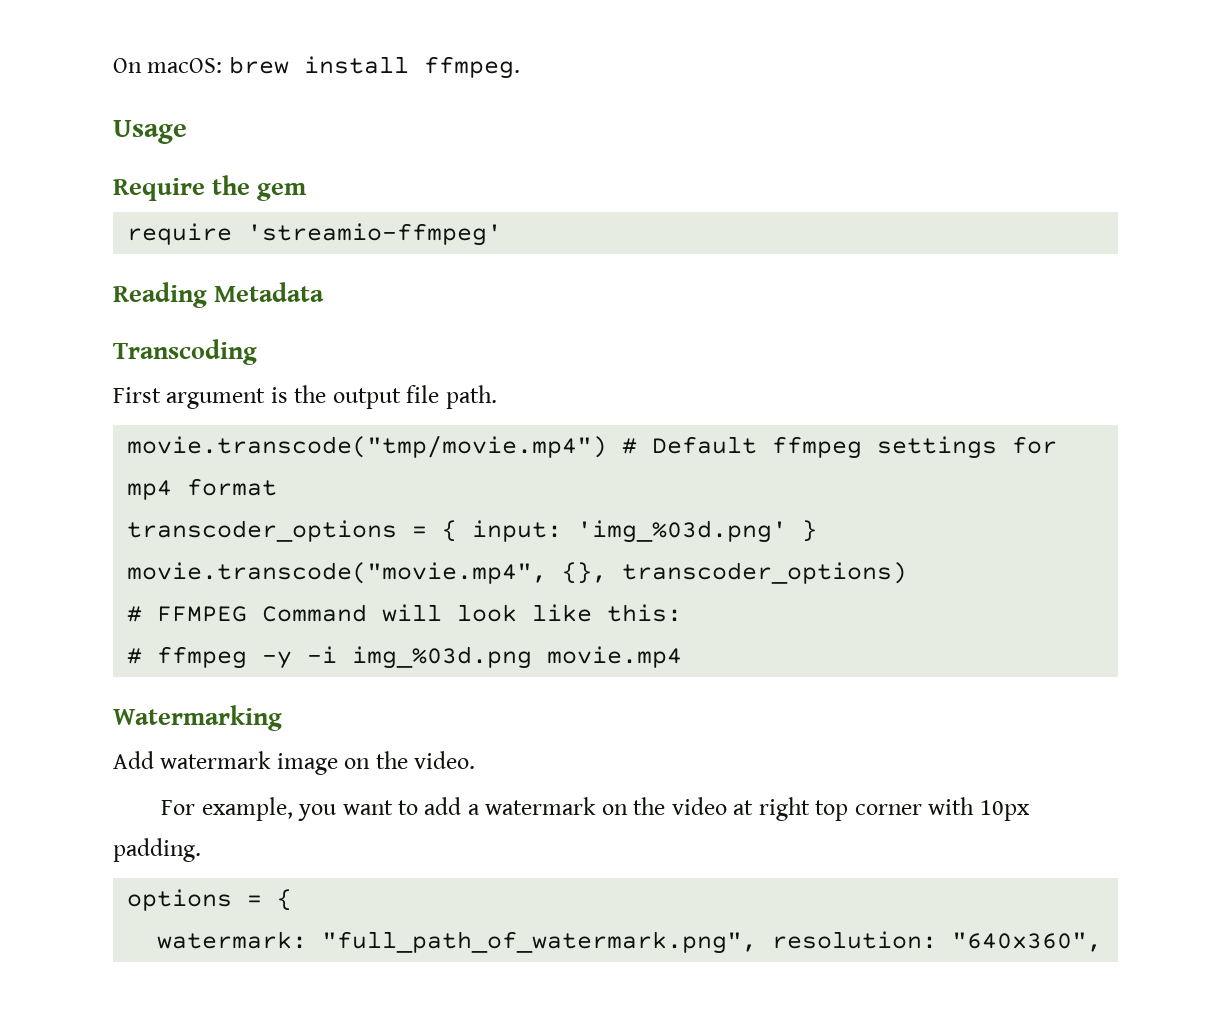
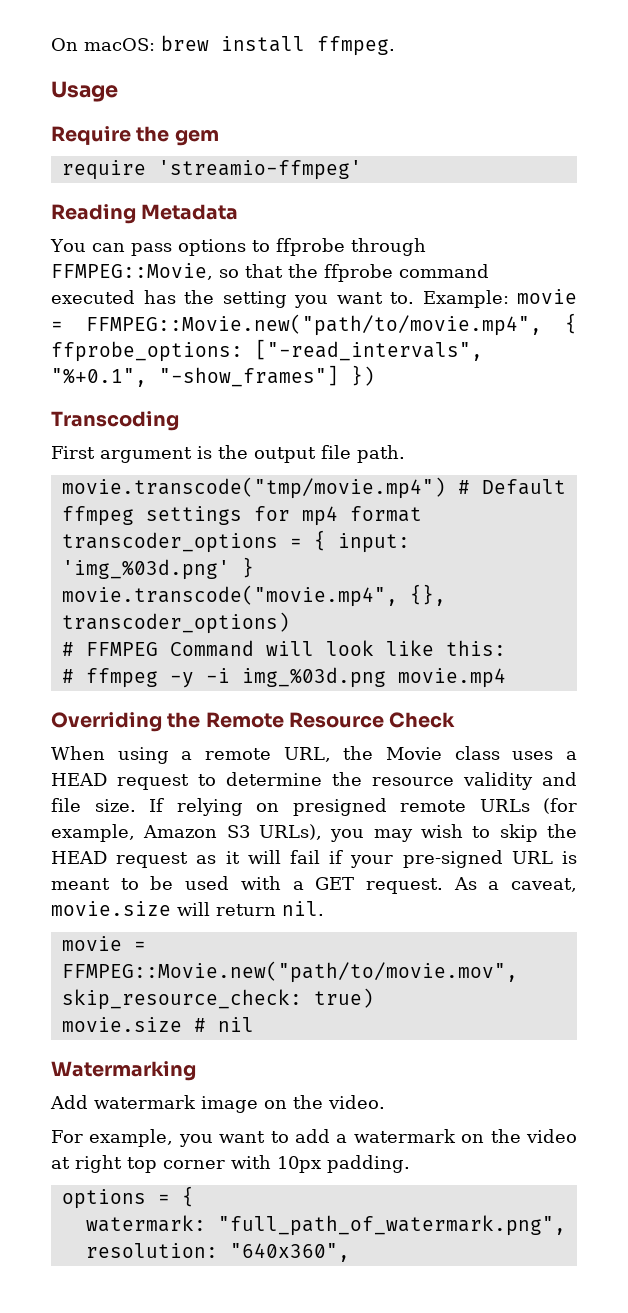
+ You can pass options to ffprobe through FFMPEG::Movie, so that the ffprobe command executed has the setting you want to. Example: movie = FFMPEG::Movie.new("path/to/movie.mp4", { ffprobe_options: ["-read_intervals", "%+0.1", "-show_frames"] })
+ Overriding the Remote Resource Check
+ When using a remote URL, the Movie class uses a HEAD request to determine the resource validity and file size. If relying on presigned remote URLs (for example, Amazon S3 URLs), you may wish to skip the HEAD request as it will fail if your pre-signed URL is meant to be used with a GET request. As a caveat, movie.size will return nil.
+ movie = FFMPEG::Movie.new("path/to/movie.mov", skip_resource_check: true)
+ movie.size # nil

